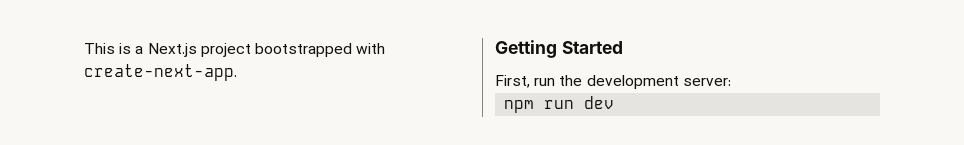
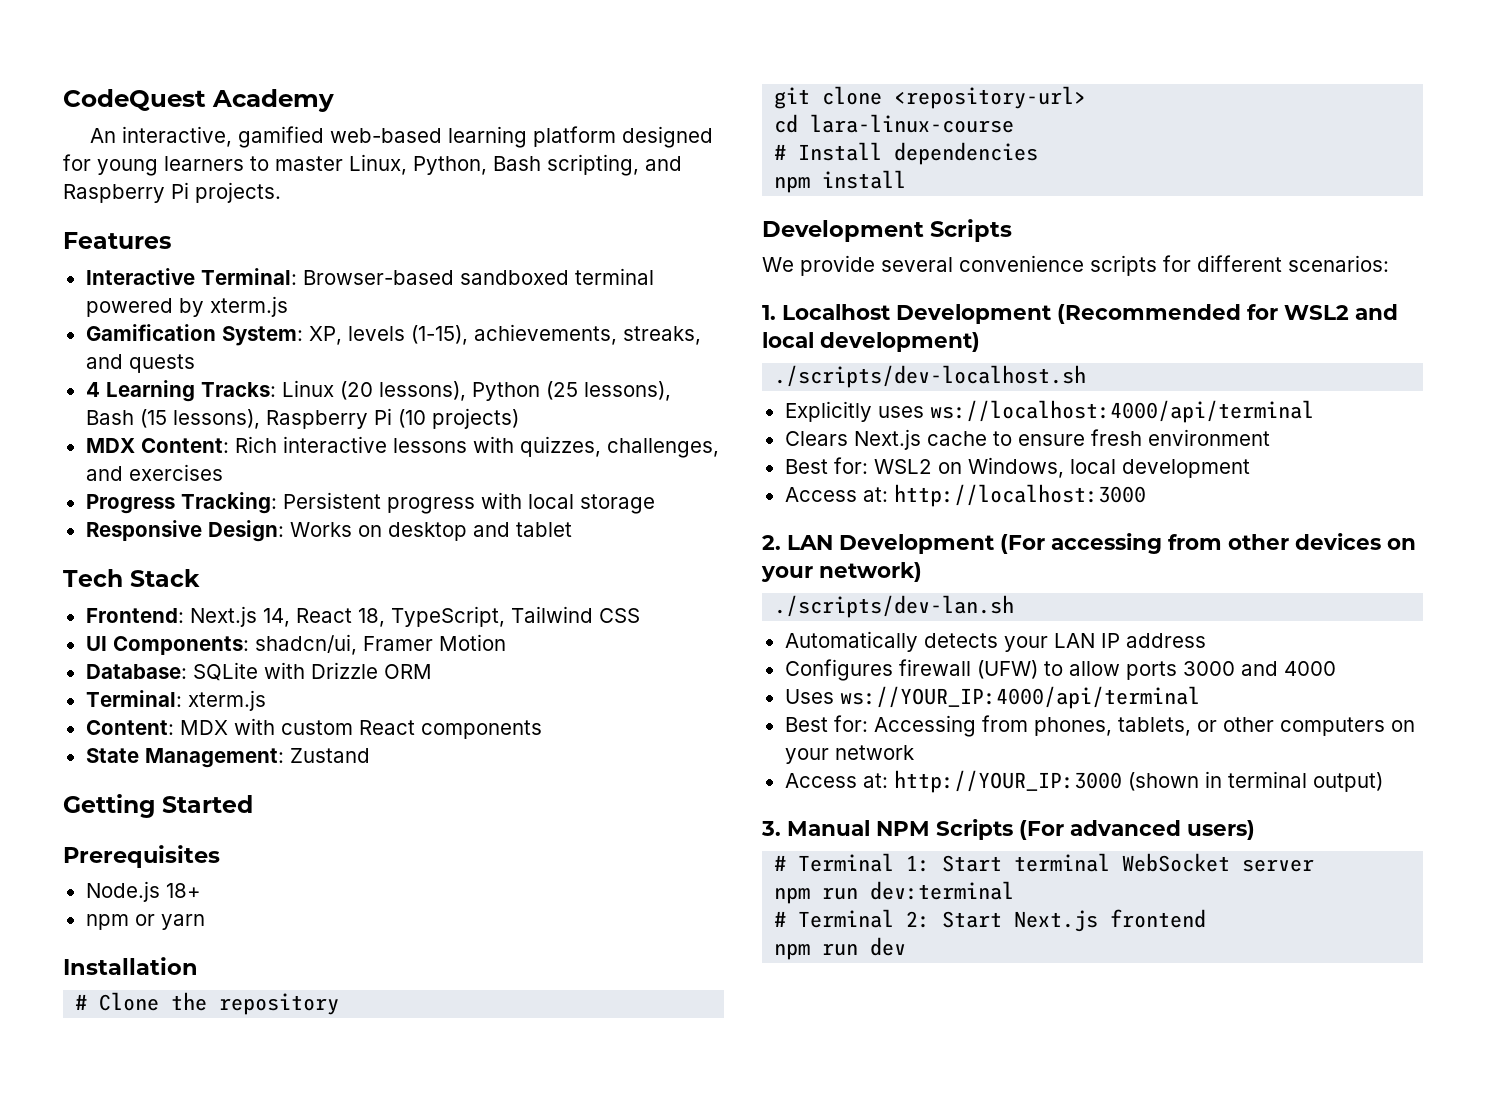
- This is a Next.js project bootstrapped with create-next-app.
+ CodeQuest Academy
+ An interactive, gamified web-based learning platform designed for young learners to master Linux, Python, Bash scripting, and Raspberry Pi projects.
+ Features
+ Interactive Terminal: Browser-based sandboxed terminal powered by xterm.js
+ Gamification System: XP, levels (1-15), achievements, streaks, and quests
+ 4 Learning Tracks: Linux (20 lessons), Python (25 lessons), Bash (15 lessons), Raspberry Pi (10 projects)
+ MDX Content: Rich interactive lessons with quizzes, challenges, and exercises
+ Progress Tracking: Persistent progress with local storage
+ Responsive Design: Works on desktop and tablet
+ Tech Stack
+ Frontend: Next.js 14, React 18, TypeScript, Tailwind CSS
+ UI Components: shadcn/ui, Framer Motion
+ Database: SQLite with Drizzle ORM
+ Terminal: xterm.js
+ Content: MDX with custom React components
+ State Management: Zustand
  Getting Started
- First, run the development server:
+ Prerequisites
+ Node.js 18+
+ npm or yarn
+ Installation
+ # Clone the repository
+ git clone <repository-url>
+ cd lara-linux-course
+ # Install dependencies
+ npm install
+ Development Scripts
+ We provide several convenience scripts for different scenarios:
+ 1. Localhost Development (Recommended for WSL2 and local development)
+ ./scripts/dev-localhost.sh
+ Explicitly uses ws://localhost:4000/api/terminal
+ Clears Next.js cache to ensure fresh environment
+ Best for: WSL2 on Windows, local development
+ Access at: http://localhost:3000
+ 2. LAN Development (For accessing from other devices on your network)
+ ./scripts/dev-lan.sh
+ Automatically detects your LAN IP address
+ Configures firewall (UFW) to allow ports 3000 and 4000
+ Uses ws://YOUR_IP:4000/api/terminal
+ Best for: Accessing from phones, tablets, or other computers on your network
+ Access at: http://YOUR_IP:3000 (shown in terminal output)
+ 3. Manual NPM Scripts (For advanced users)
+ # Terminal 1: Start terminal WebSocket server
+ npm run dev:terminal
+ # Terminal 2: Start Next.js frontend

